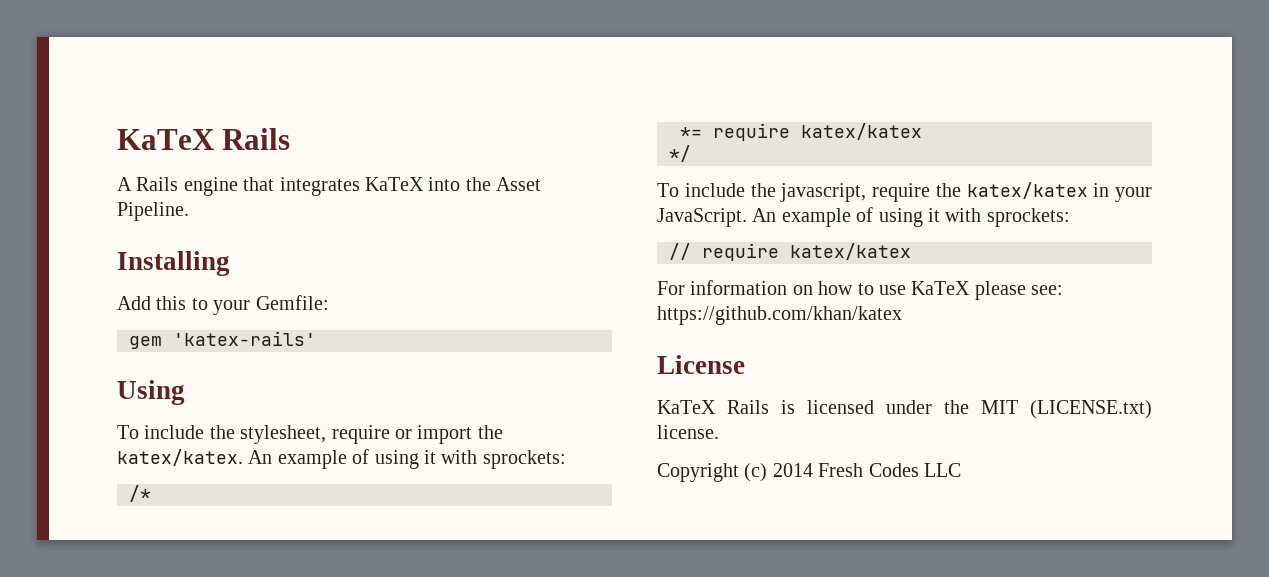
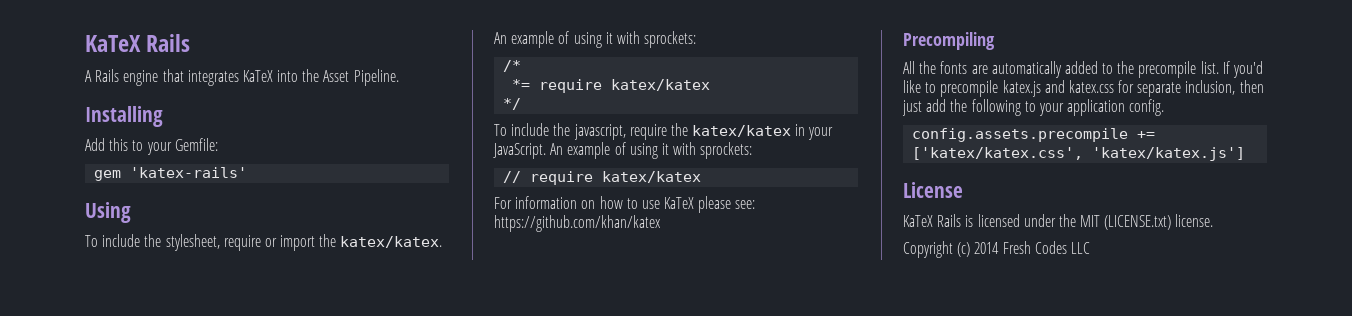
+ Precompiling
+ All the fonts are automatically added to the precompile list. If you'd like to precompile katex.js and katex.css for separate inclusion, then just add the following to your application config.
+ config.assets.precompile += ['katex/katex.css', 'katex/katex.js']

